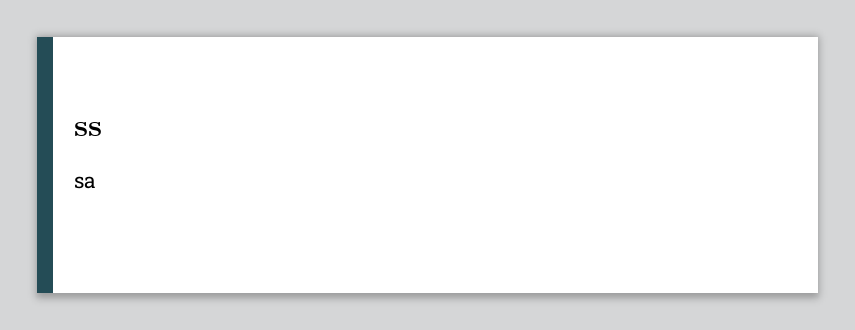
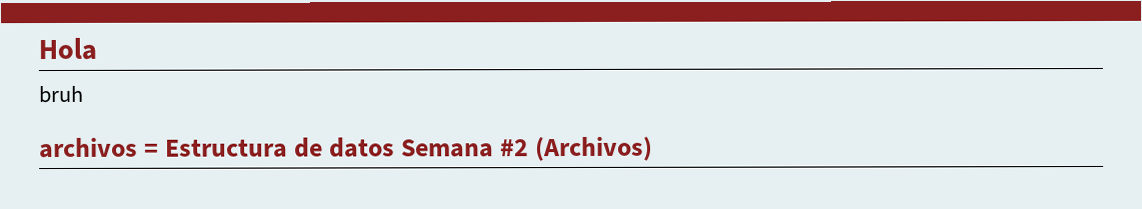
- ss
- sa
+ Hola
+ bruh
+ archivos = Estructura de datos Semana #2 (Archivos)

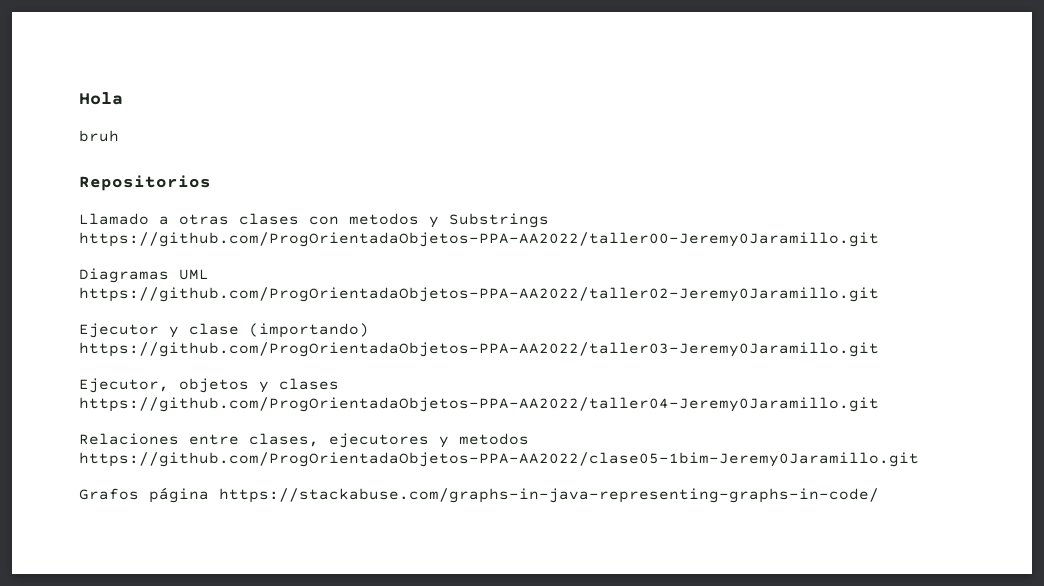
- archivos = Estructura de datos Semana #2 (Archivos)
+ Repositorios
+ Llamado a otras clases con metodos y Substrings https://github.com/ProgOrientadaObjetos-PPA-AA2022/taller00-Jeremy0Jaramillo.git
+ Diagramas UML https://github.com/ProgOrientadaObjetos-PPA-AA2022/taller02-Jeremy0Jaramillo.git
+ Ejecutor y clase (importando) https://github.com/ProgOrientadaObjetos-PPA-AA2022/taller03-Jeremy0Jaramillo.git
+ Ejecutor, objetos y clases https://github.com/ProgOrientadaObjetos-PPA-AA2022/taller04-Jeremy0Jaramillo.git
+ Relaciones entre clases, ejecutores y metodos https://github.com/ProgOrientadaObjetos-PPA-AA2022/clase05-1bim-Jeremy0Jaramillo.git
+ Grafos página https://stackabuse.com/graphs-in-java-representing-graphs-in-code/

